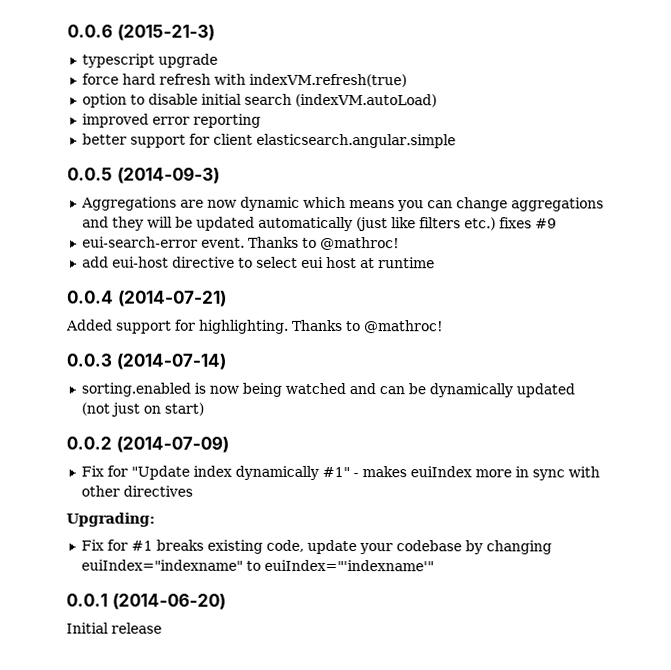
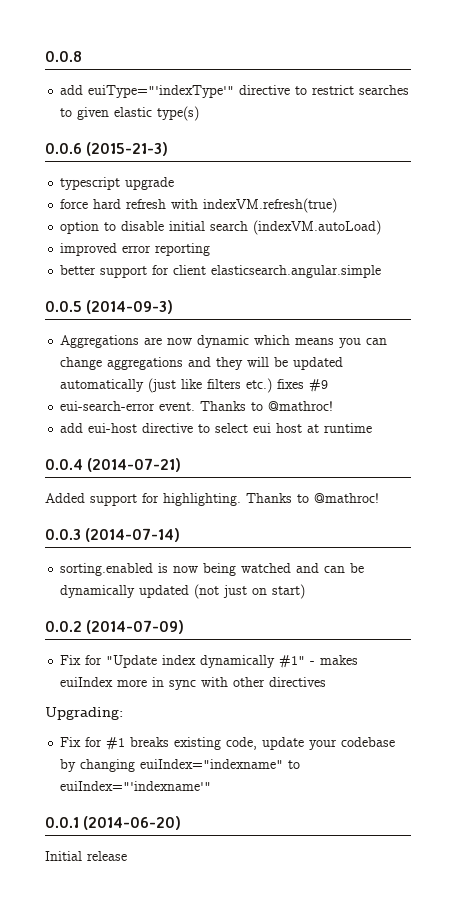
+ 0.0.8
+ add euiType="'indexType'" directive to restrict searches to given elastic type(s)

